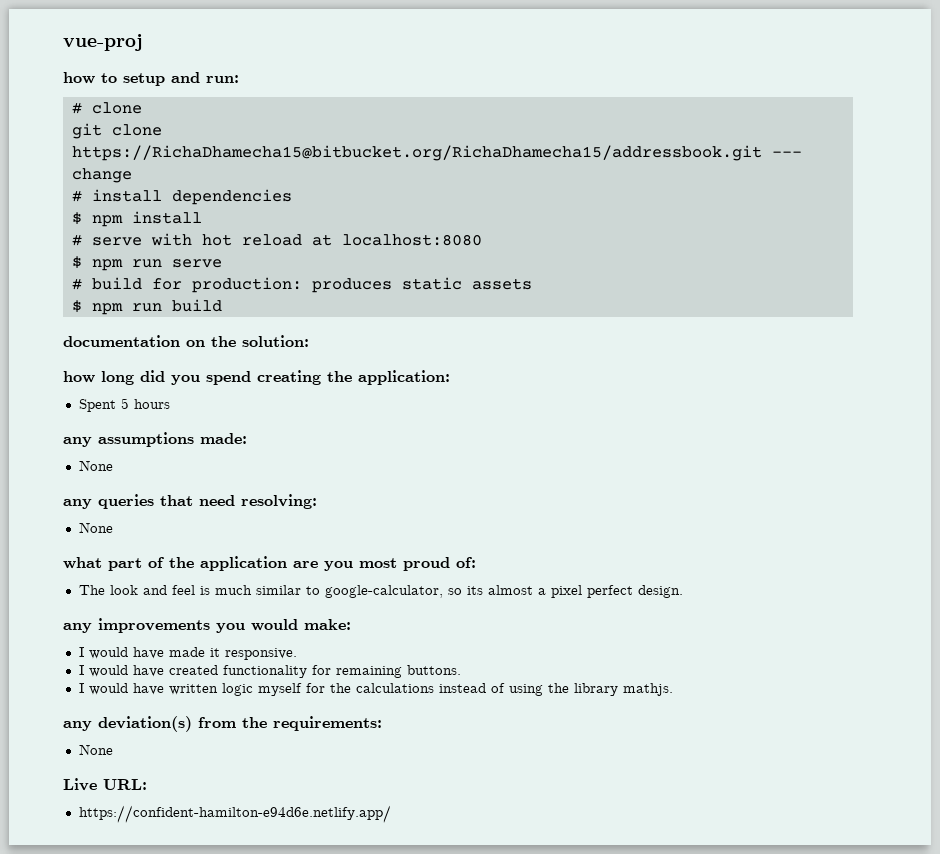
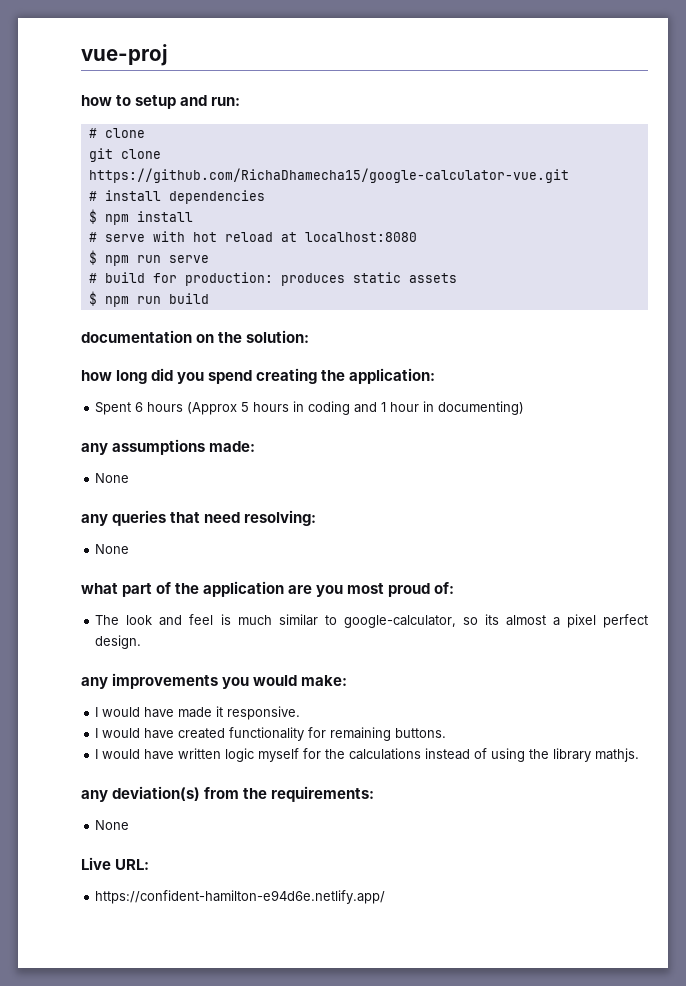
- git clone https://RichaDhamecha15@bitbucket.org/RichaDhamecha15/addressbook.git --- change
+ git clone https://github.com/RichaDhamecha15/google-calculator-vue.git
- Spent 5 hours
+ Spent 6 hours (Approx 5 hours in coding and 1 hour in documenting)

